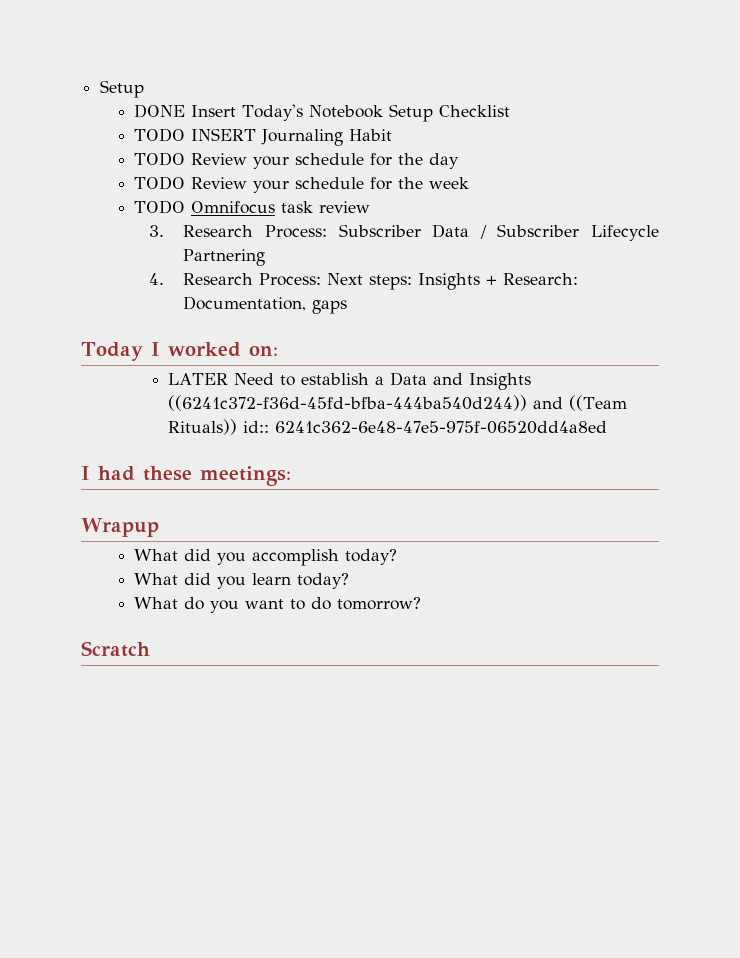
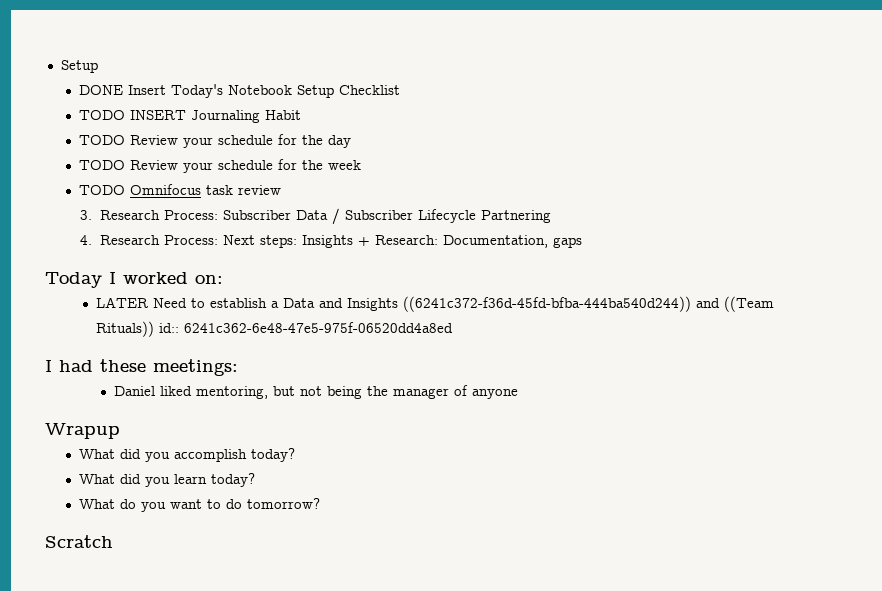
+ Daniel liked mentoring, but not being the manager of anyone

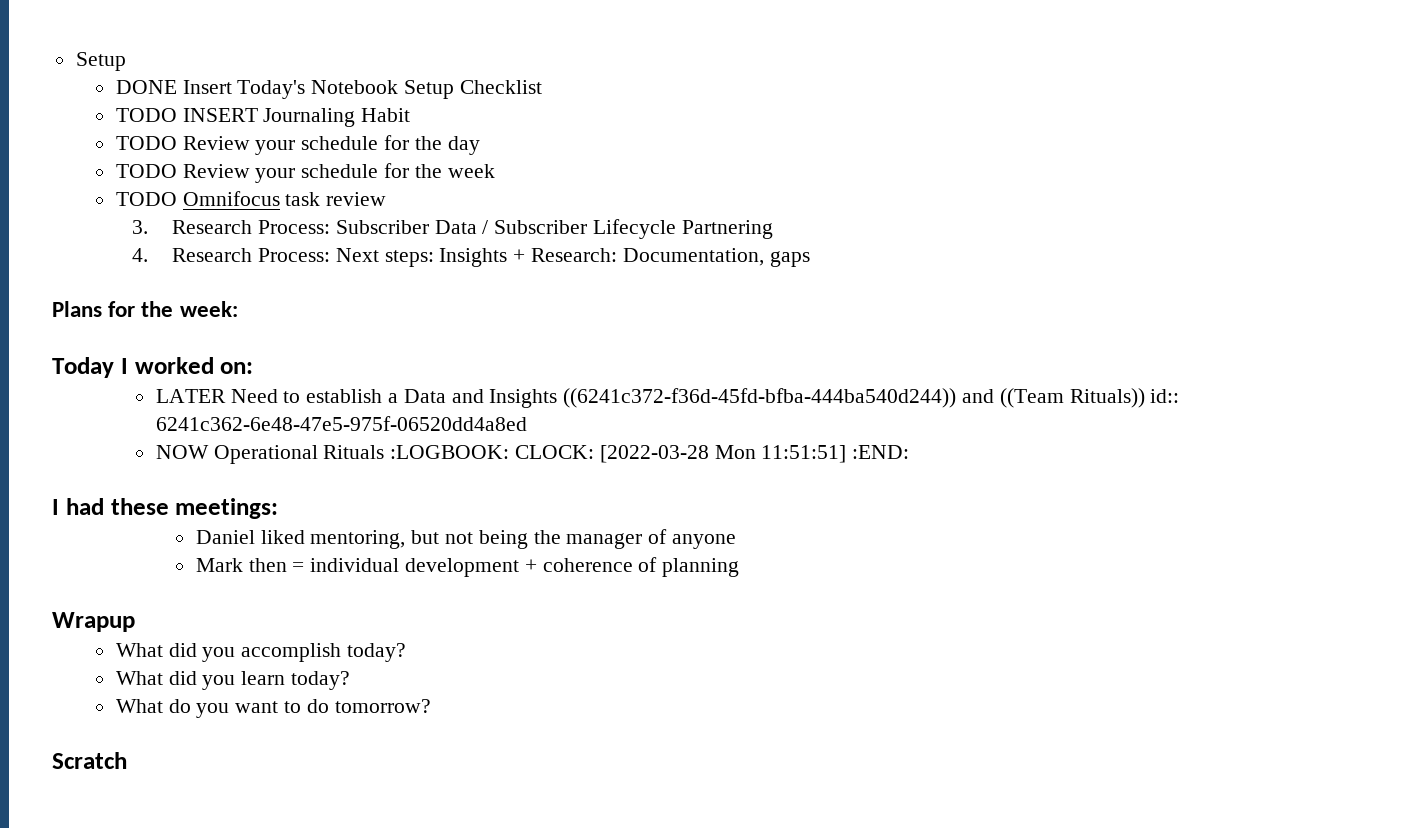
+ Plans for the week:
+ NOW Operational Rituals :LOGBOOK: CLOCK: [2022-03-28 Mon 11:51:51] :END:
+ Mark then = individual development + coherence of planning

